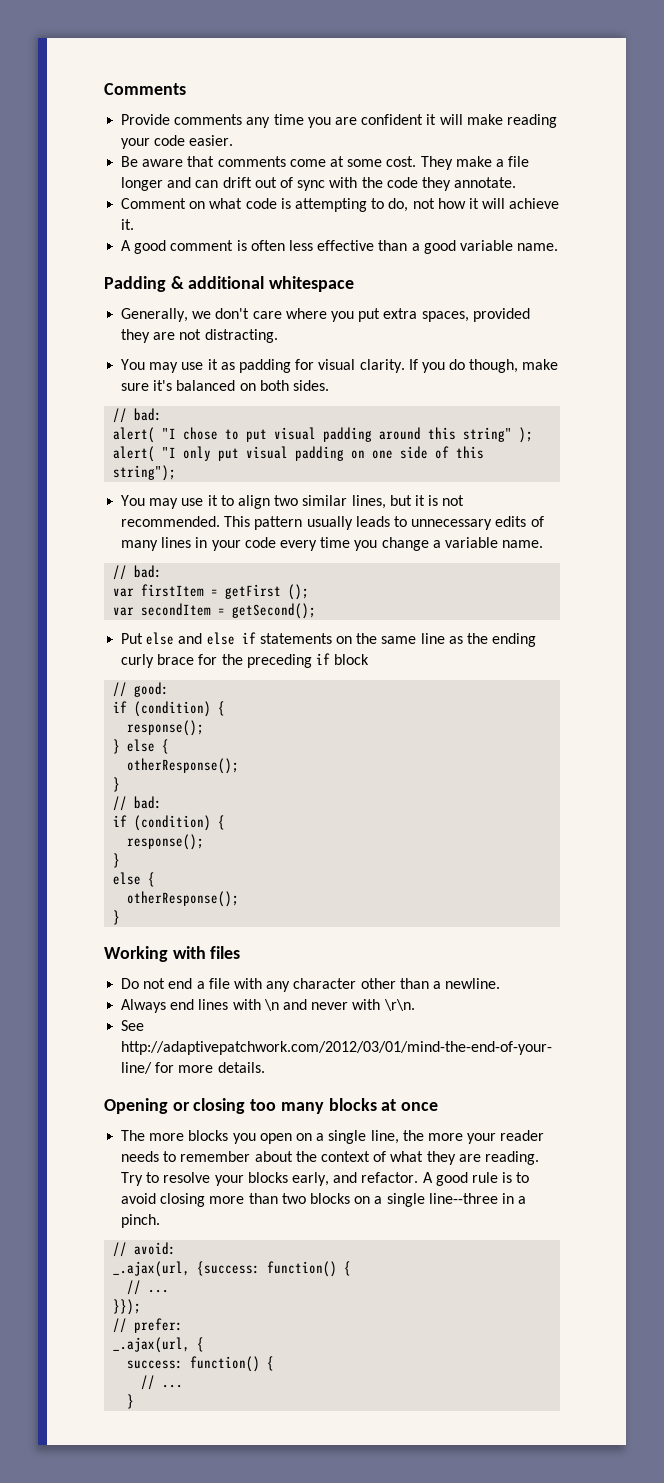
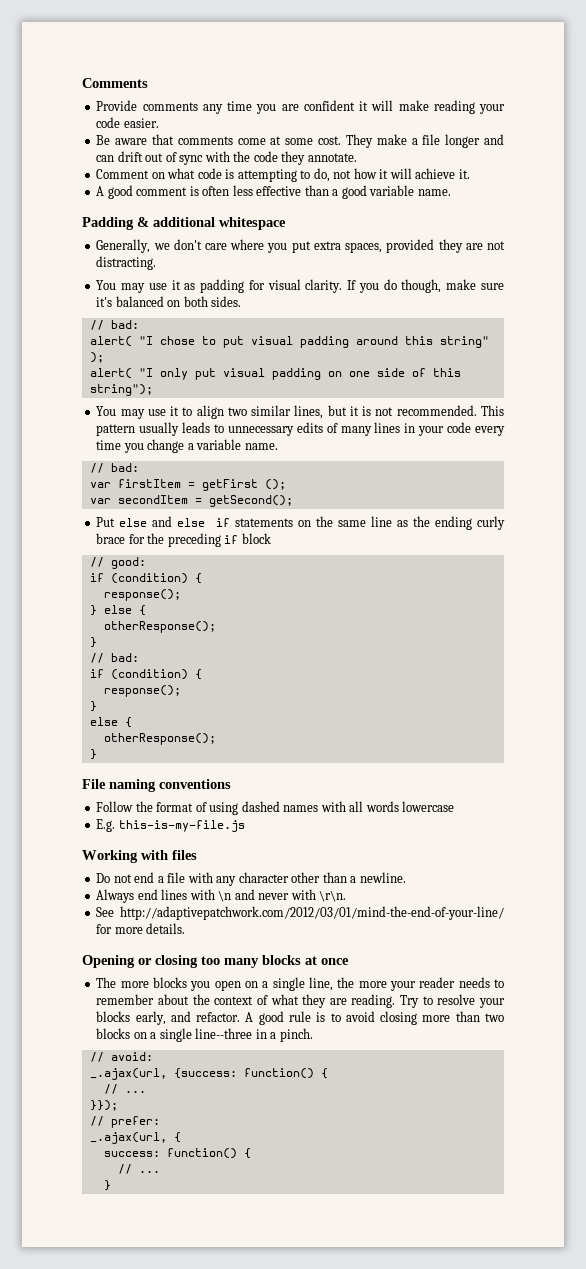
+ File naming conventions
+ Follow the format of using dashed names with all words lowercase
+ E.g. this-is-my-file.js

